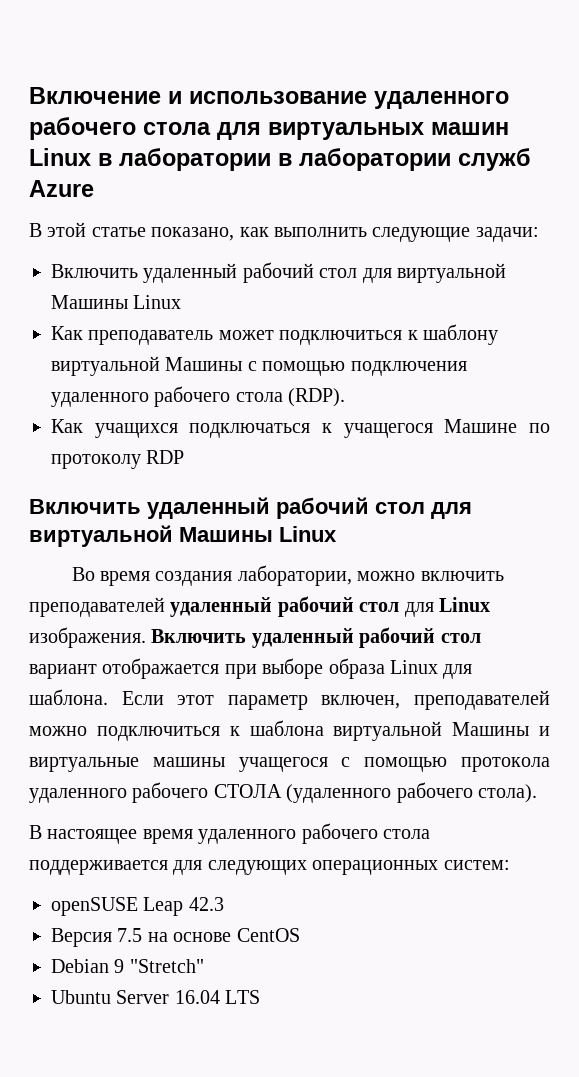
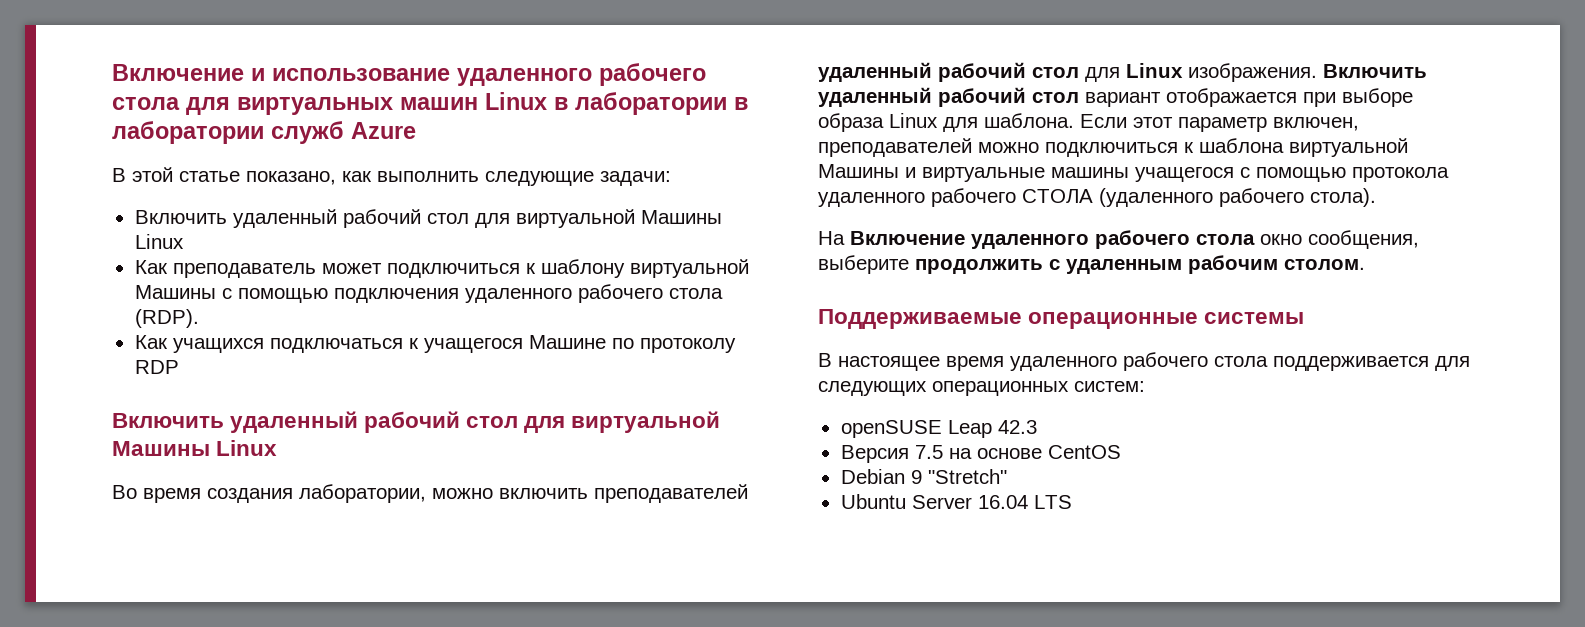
+ На Включение удаленного рабочего стола окно сообщения, выберите продолжить с удаленным рабочим столом.
+ Поддерживаемые операционные системы

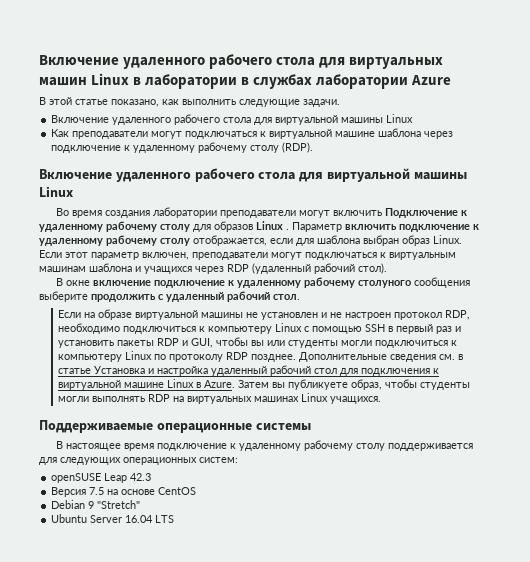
- Включение и использование удаленного рабочего стола для виртуальных машин Linux в лаборатории в лаборатории служб Azure
+ Включение удаленного рабочего стола для виртуальных машин Linux в лаборатории в службах лаборатории Azure
- В этой статье показано, как выполнить следующие задачи:
- Включить удаленный рабочий стол для виртуальной Машины Linux
+ В этой статье показано, как выполнить следующие задачи.
+ Включение удаленного рабочего стола для виртуальной машины Linux
- Как преподаватель может подключиться к шаблону виртуальной Машины с помощью подключения удаленного рабочего стола (RDP).
- Как учащихся подключаться к учащегося Машине по протоколу RDP
- Включить удаленный рабочий стол для виртуальной Машины Linux
+ Как преподаватели могут подключаться к виртуальной машине шаблона через подключение к удаленному рабочему столу (RDP).
+ Включение удаленного рабочего стола для виртуальной машины Linux
- Во время создания лаборатории, можно включить преподавателей удаленный рабочий стол для Linux изображения. Включить удаленный рабочий стол вариант отображается при выборе образа Linux для шаблона. Если этот параметр включен, преподавателей можно подключиться к шаблона виртуальной Машины и виртуальные машины учащегося с помощью протокола удаленного рабочего СТОЛА (удаленного рабочего стола).
- На Включение удаленного рабочего стола окно сообщения, выберите продолжить с удаленным рабочим столом.
+ Во время создания лаборатории преподаватели могут включить Подключение к удаленному рабочему столу для образов Linux . Параметр включить подключение к удаленному рабочему столу отображается, если для шаблона выбран образ Linux. Если этот параметр включен, преподаватели могут подключаться к виртуальным машинам шаблона и учащихся через RDP (удаленный рабочий стол).
+ В окне включение подключение к удаленному рабочему столуного сообщения выберите продолжить с удаленный рабочий стол.
+ Если на образе виртуальной машины не установлен и не настроен протокол RDP, необходимо подключиться к компьютеру Linux с помощью SSH в первый раз и установить пакеты RDP и GUI, чтобы вы или студенты могли подключиться к компьютеру Linux по протоколу RDP позднее. Дополнительные сведения см. в статье Установка и настройка удаленный рабочий стол для подключения к виртуальной машине Linux в Azure. Затем вы публикуете образ, чтобы студенты могли выполнять RDP на виртуальных машинах Linux учащихся.
- В настоящее время удаленного рабочего стола поддерживается для следующих операционных систем:
+ В настоящее время подключение к удаленному рабочему столу поддерживается для следующих операционных систем:

